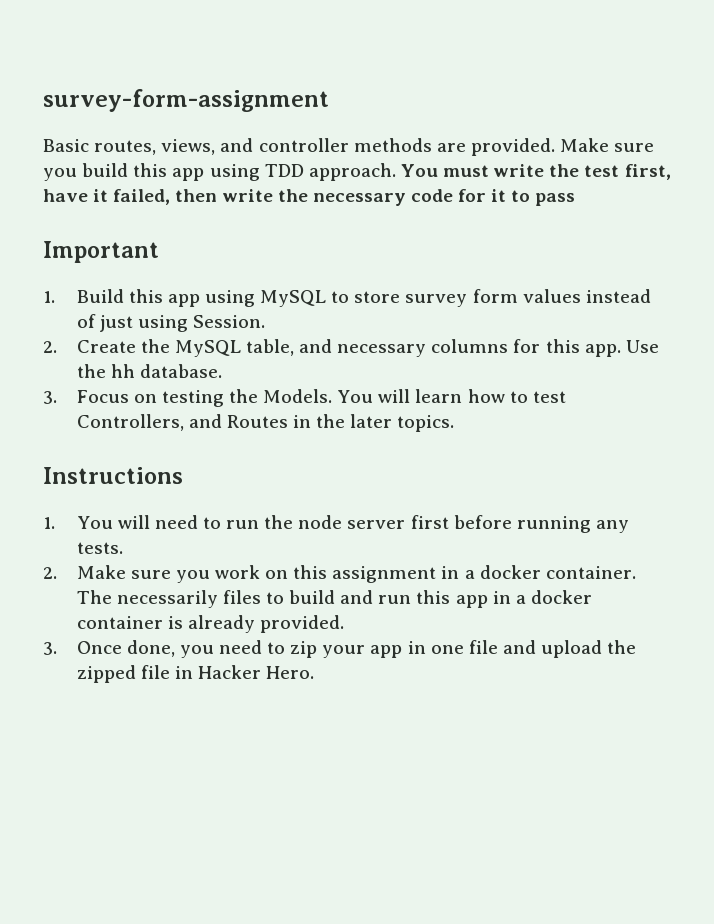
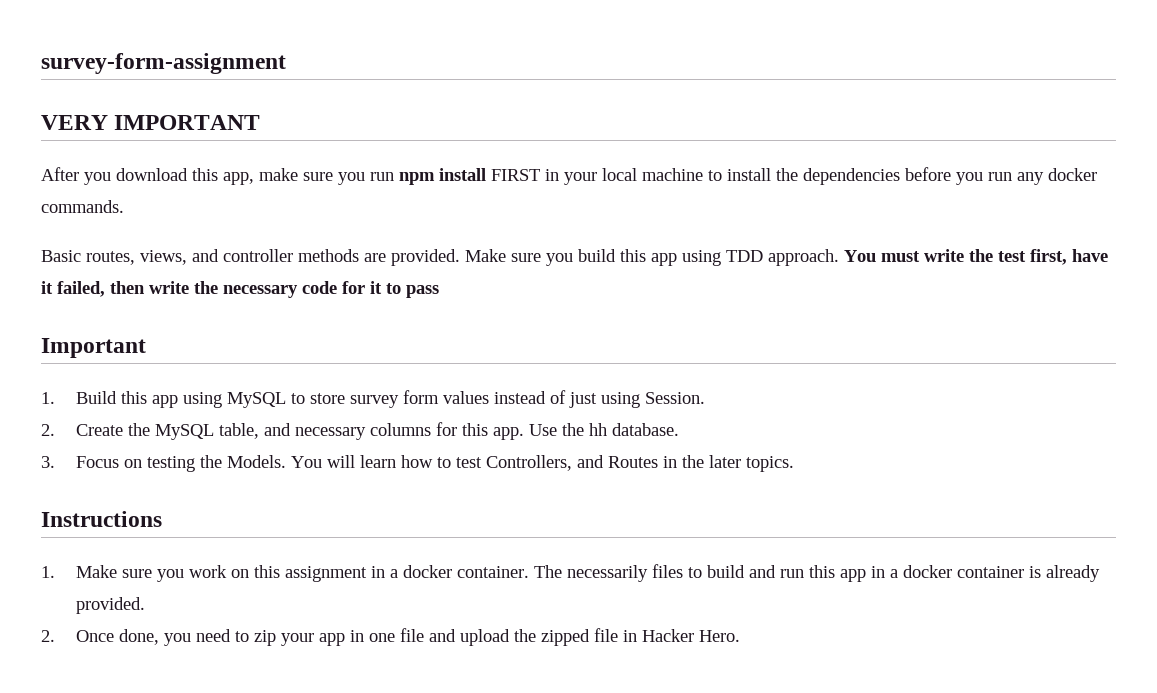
+ VERY IMPORTANT
+ After you download this app, make sure you run npm install FIRST in your local machine to install the dependencies before you run any docker commands.
- 1. You will need to run the node server first before running any tests.
- 2. Make sure you work on this assignment in a docker container.
+ 1. Make sure you work on this assignment in a docker container.
- 3. Once done, you need to zip your app in one file and upload the zipped file in Hacker Hero.
+ 2. Once done, you need to zip your app in one file and upload the zipped file in Hacker Hero.

